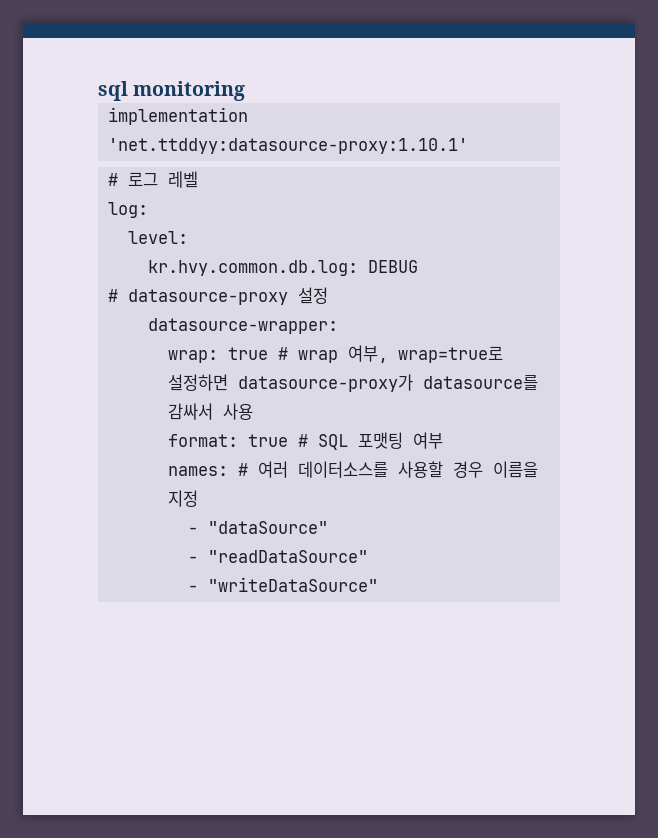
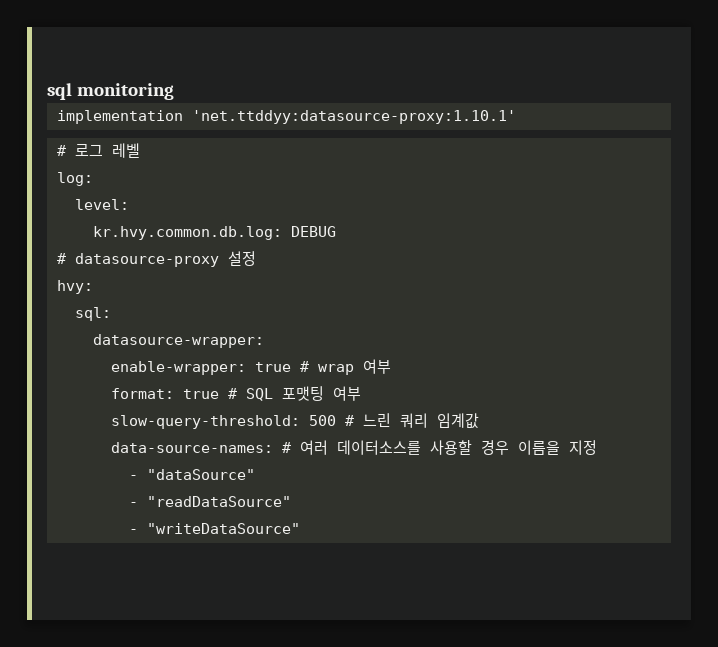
+ hvy:
+ sql:
- wrap: true # wrap 여부, wrap=true로 설정하면 datasource-proxy가 datasource를 감싸서 사용
+ enable-wrapper: true # wrap 여부
- names: # 여러 데이터소스를 사용할 경우 이름을 지정
+ slow-query-threshold: 500 # 느린 쿼리 임계값
+ data-source-names: # 여러 데이터소스를 사용할 경우 이름을 지정

